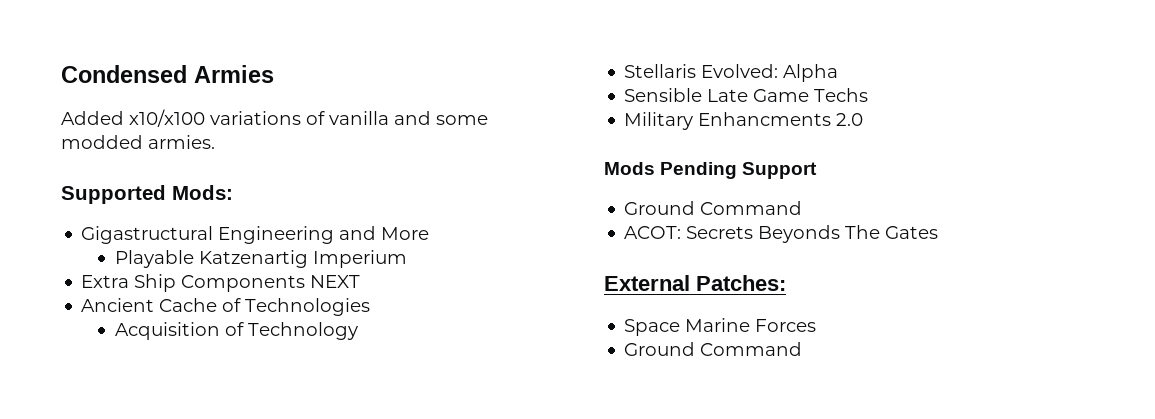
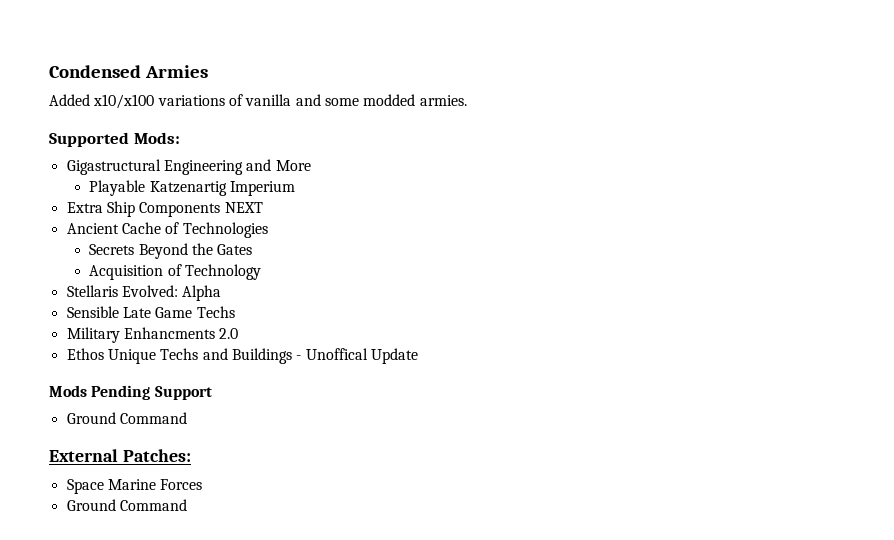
+ Secrets Beyond the Gates
+ Ethos Unique Techs and Buildings - Unoffical Update
- ACOT: Secrets Beyonds The Gates

